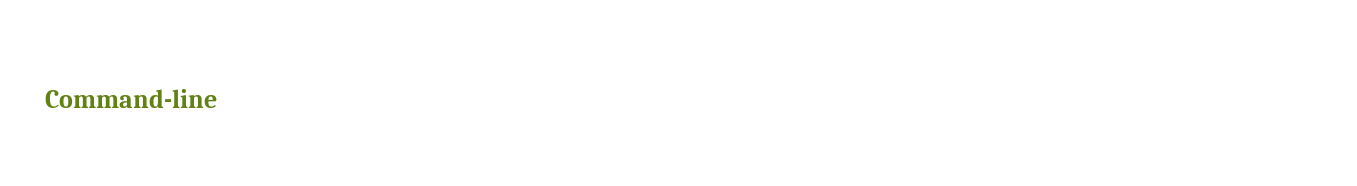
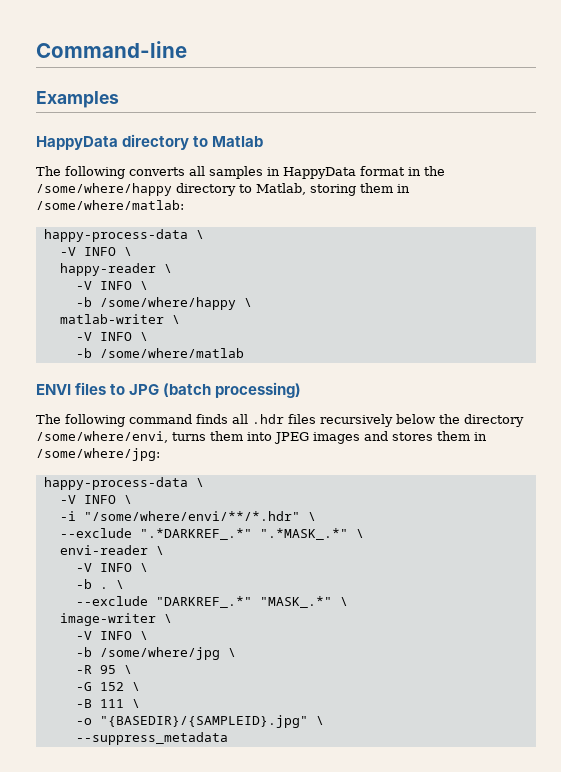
+ Examples
+ HappyData directory to Matlab
+ The following converts all samples in HappyData format in the /some/where/happy directory to Matlab, storing them in /some/where/matlab:
+ happy-process-data \
+ -V INFO \
+ happy-reader \
+ -V INFO \
+ -b /some/where/happy \
+ matlab-writer \
+ -V INFO \
+ -b /some/where/matlab
+ ENVI files to JPG (batch processing)
+ The following command finds all .hdr files recursively below the directory /some/where/envi, turns them into JPEG images and stores them in /some/where/jpg:
+ happy-process-data \
+ -V INFO \
+ -i "/some/where/envi/**/*.hdr" \
+ --exclude ".*DARKREF_.*" ".*MASK_.*" \
+ envi-reader \
+ -V INFO \
+ -b . \
+ --exclude "DARKREF_.*" "MASK_.*" \
+ image-writer \
+ -V INFO \
+ -b /some/where/jpg \
+ -R 95 \
+ -G 152 \
+ -B 111 \
+ -o "{BASEDIR}/{SAMPLEID}.jpg" \
+ --suppress_metadata

